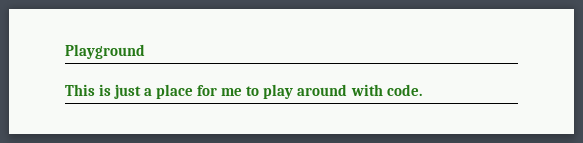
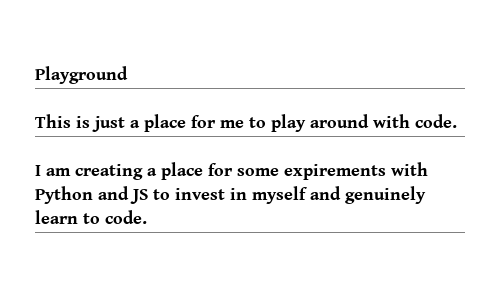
+ I am creating a place for some expirements with Python and JS to invest in myself and genuinely learn to code.

